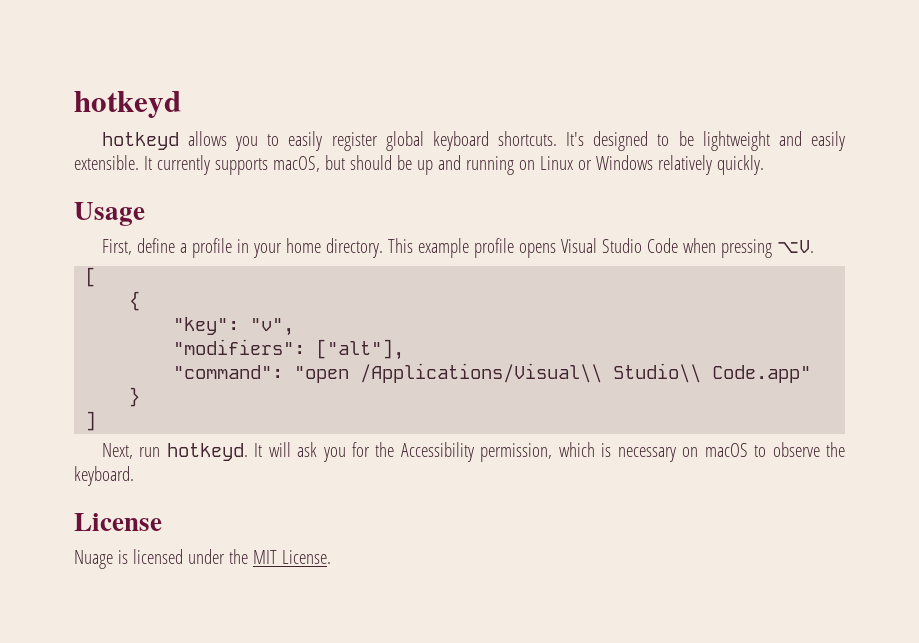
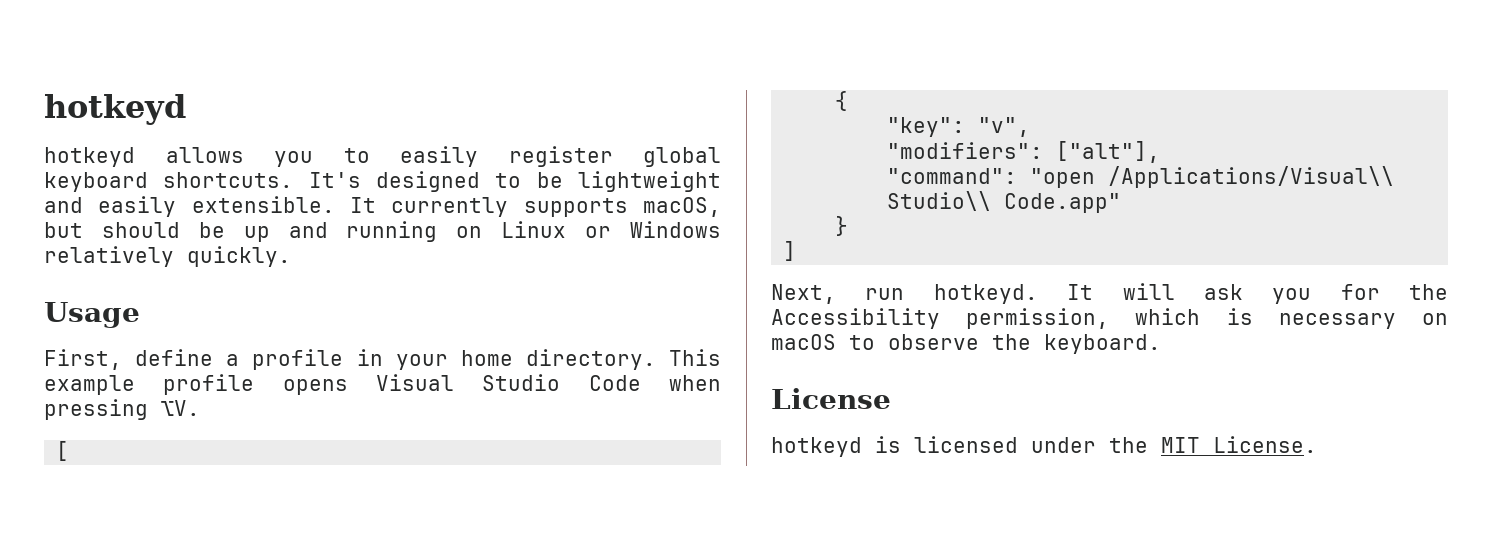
- Nuage is licensed under the MIT License.
+ hotkeyd is licensed under the MIT License.

